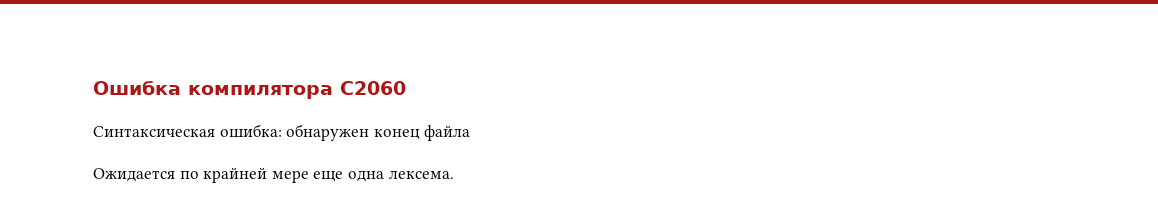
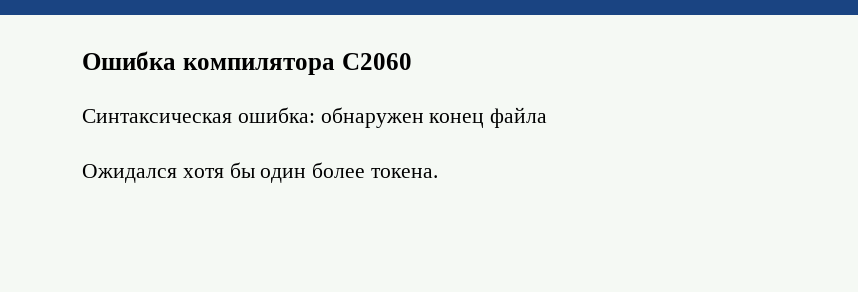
- Ожидается по крайней мере еще одна лексема.
+ Ожидался хотя бы один более токена.

